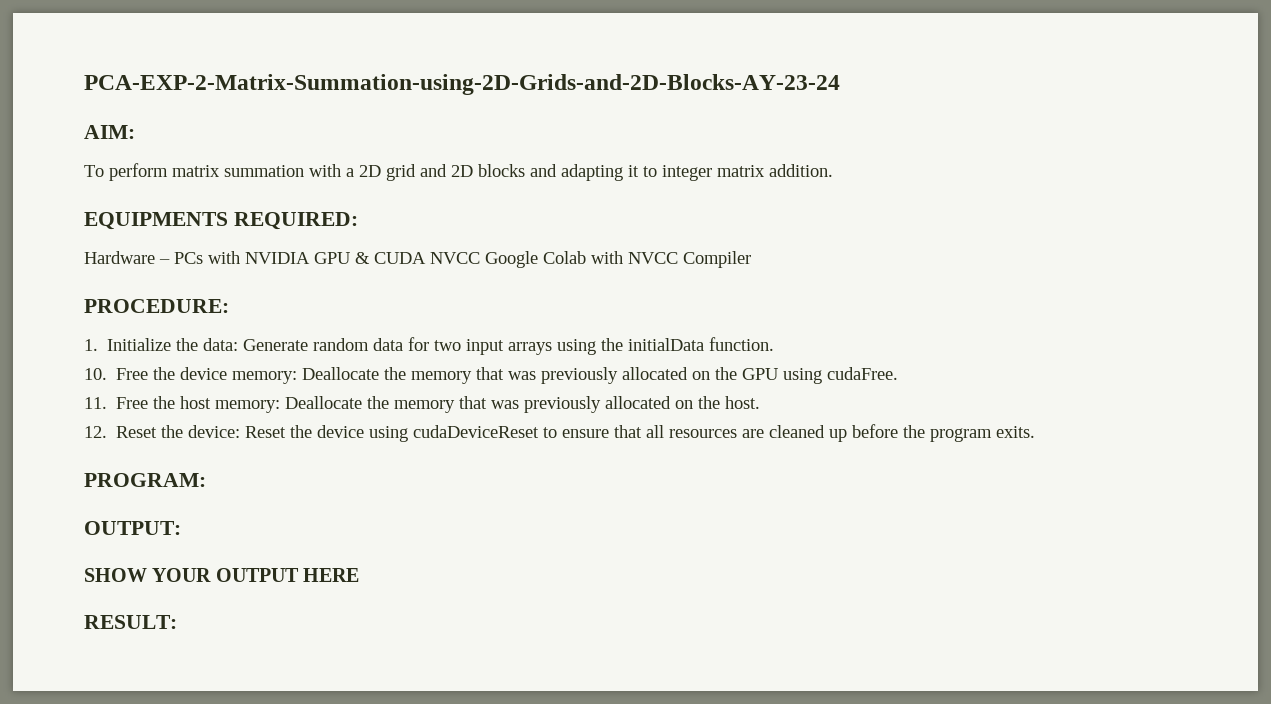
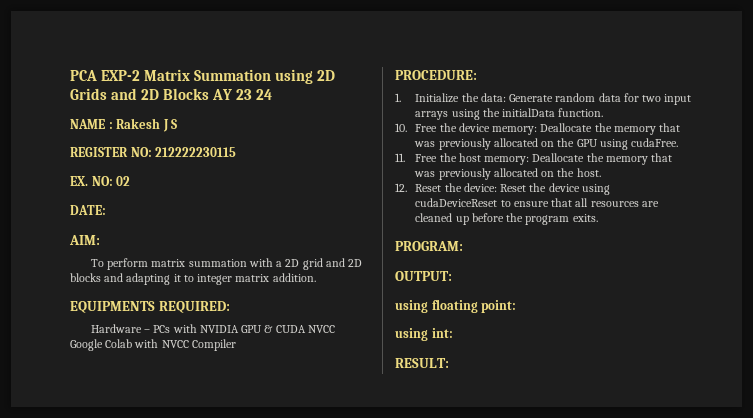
- PCA-EXP-2-Matrix-Summation-using-2D-Grids-and-2D-Blocks-AY-23-24
+ PCA EXP-2 Matrix Summation using 2D Grids and 2D Blocks AY 23 24
+ NAME : Rakesh J S
+ REGISTER NO: 212222230115
+ EX. NO: 02
+ DATE:
- SHOW YOUR OUTPUT HERE
+ using floating point:
+ using int:

